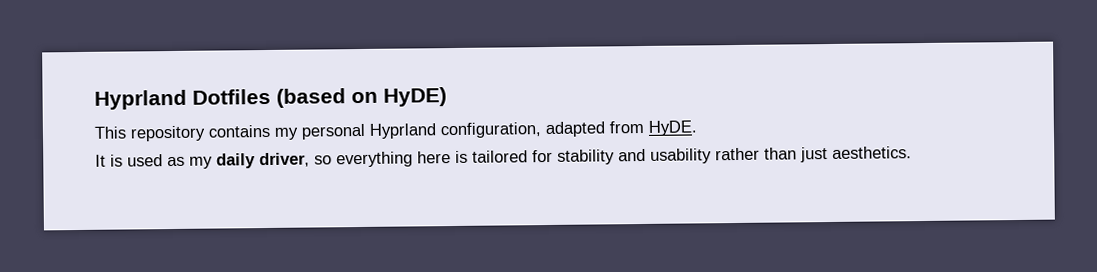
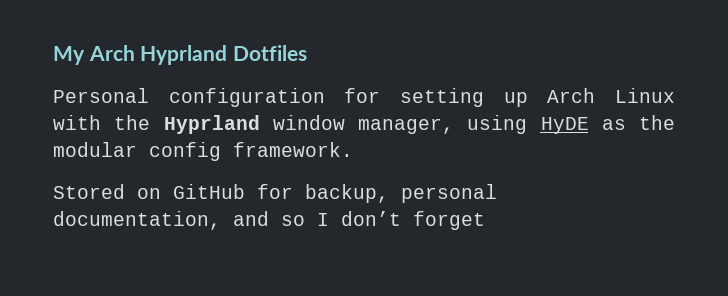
- Hyprland Dotfiles (based on HyDE)
- This repository contains my personal Hyprland configuration, adapted from HyDE.
- It is used as my daily driver, so everything here is tailored for stability and usability rather than just aesthetics.
+ My Arch Hyprland Dotfiles
+ Personal configuration for setting up Arch Linux with the Hyprland window manager, using HyDE as the modular config framework.
+ Stored on GitHub for backup, personal documentation, and so I don’t forget

